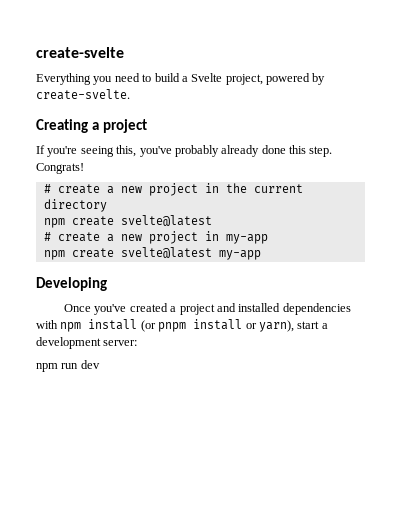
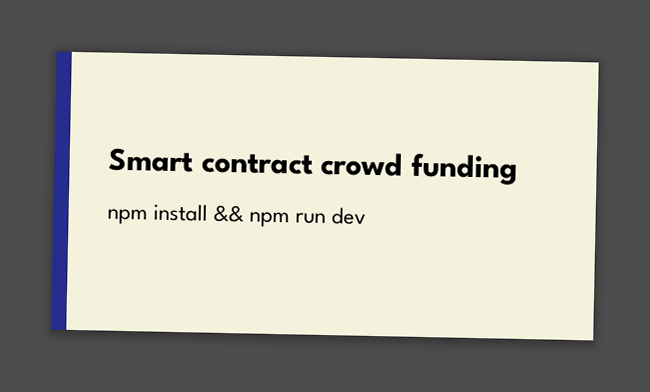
- create-svelte
- Everything you need to build a Svelte project, powered by create-svelte.
- Creating a project
- If you're seeing this, you've probably already done this step. Congrats!
- # create a new project in the current directory
- npm create svelte@latest
- # create a new project in my-app
- npm create svelte@latest my-app
- Developing
- Once you've created a project and installed dependencies with npm install (or pnpm install or yarn), start a development server:
- npm run dev
+ Smart contract crowd funding
+ npm install && npm run dev

